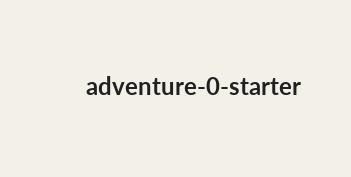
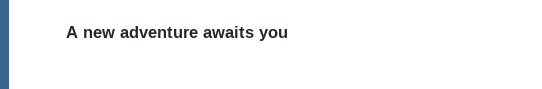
- adventure-0-starter
+ A new adventure awaits you

